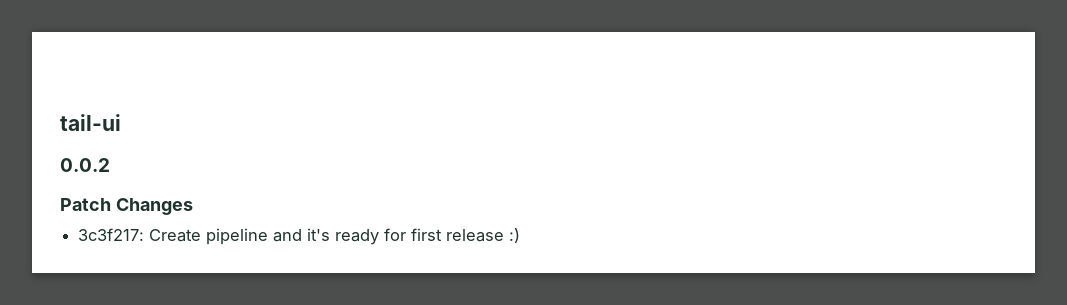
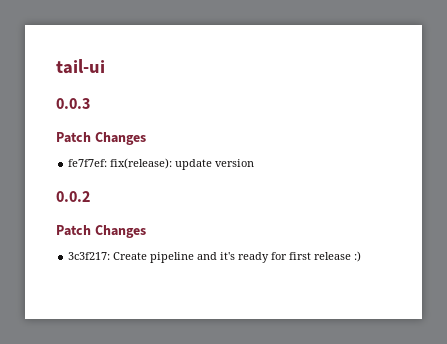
+ 0.0.3
+ Patch Changes
+ fe7f7ef: fix(release): update version

